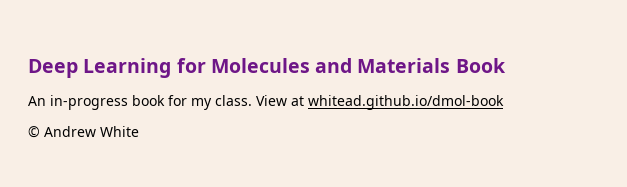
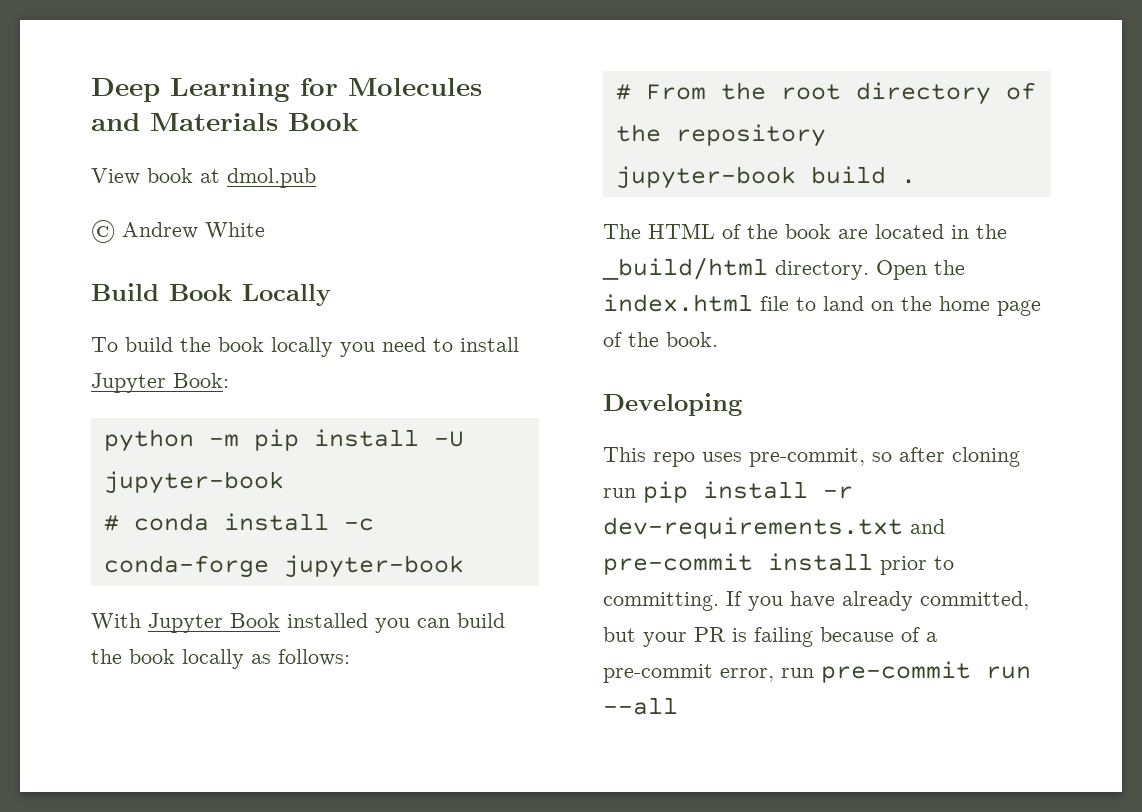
- An in-progress book for my class. View at whitead.github.io/dmol-book
+ View book at dmol.pub
  © Andrew White
+ Build Book Locally
+ To build the book locally you need to install Jupyter Book:
+ python -m pip install -U jupyter-book
+ # conda install -c conda-forge jupyter-book
+ With Jupyter Book installed you can build the book locally as follows:
+ # From the root directory of the repository
+ jupyter-book build .
+ The HTML of the book are located in the _build/html directory. Open the index.html file to land on the home page of the book.
+ Developing
+ This repo uses pre-commit, so after cloning run pip install -r dev-requirements.txt and pre-commit install prior to committing. If you have already committed, but your PR is failing because of a pre-commit error, run pre-commit run --all

